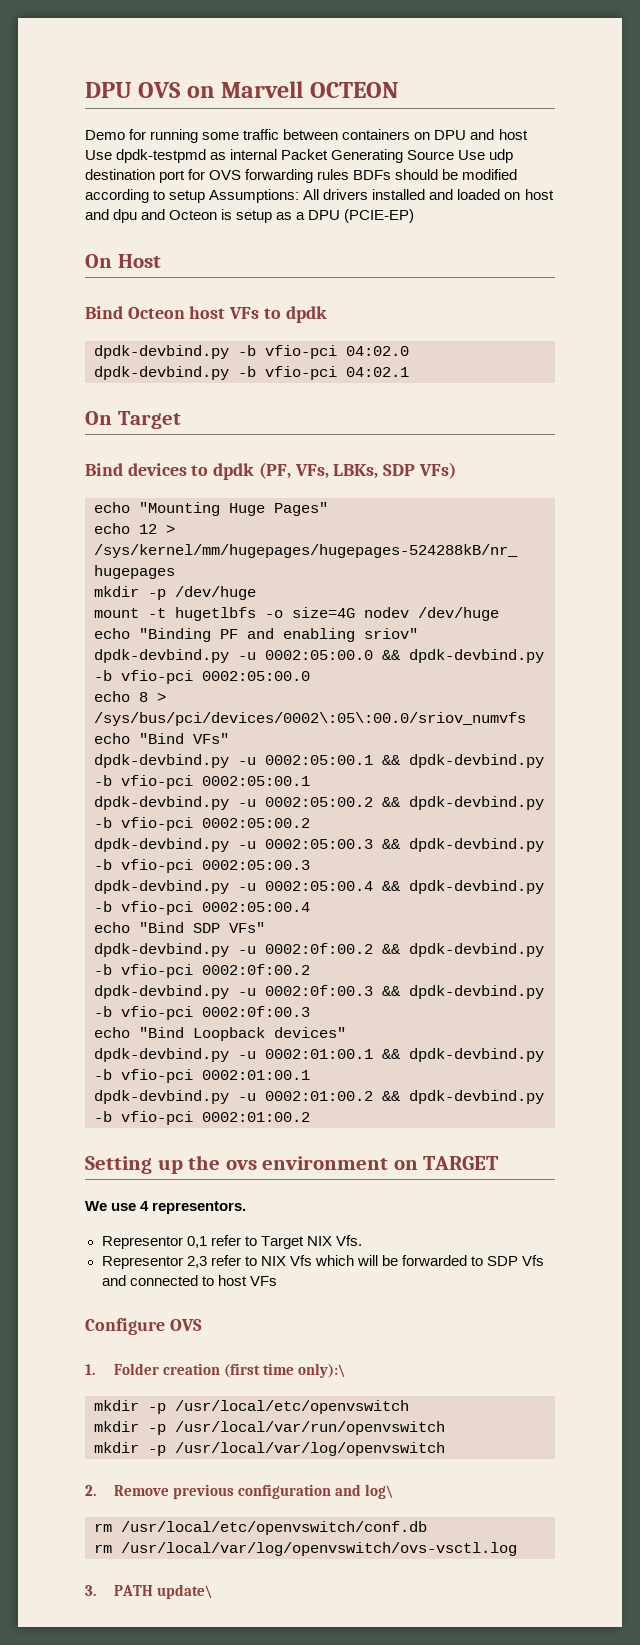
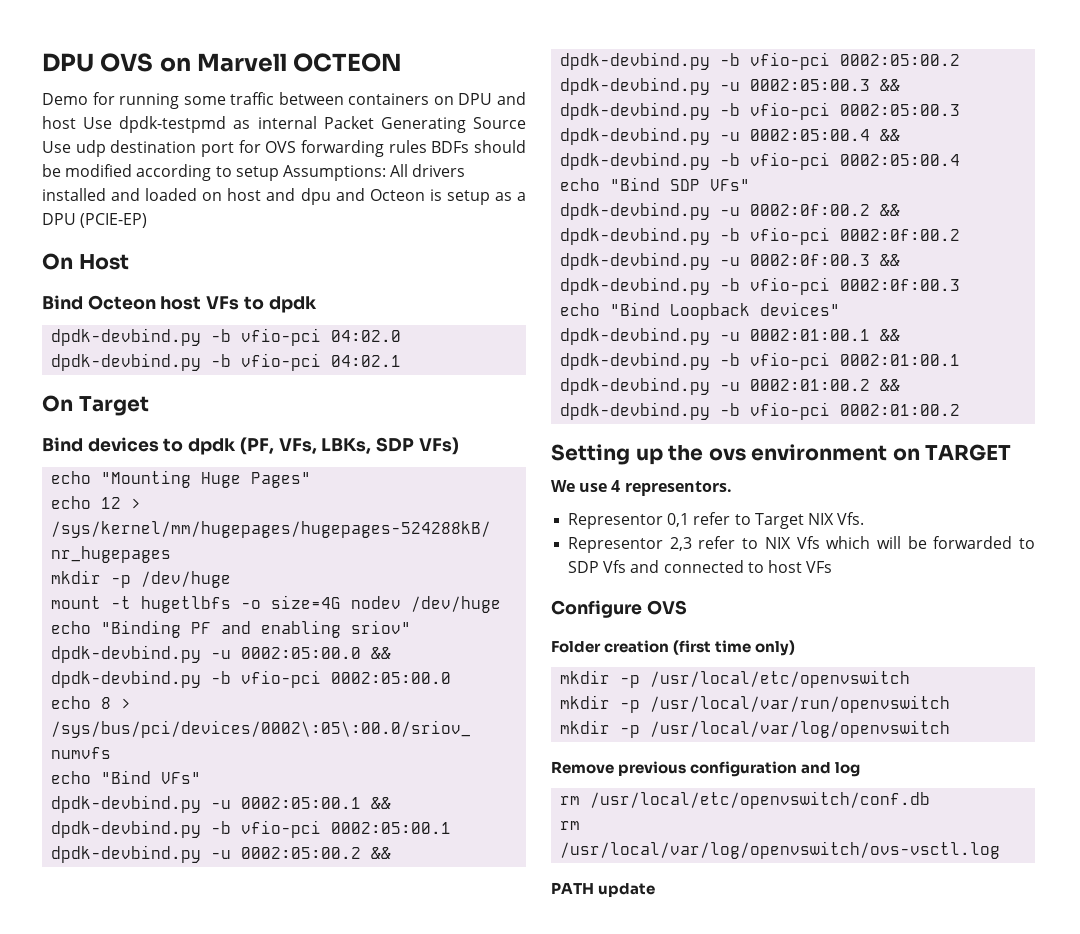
- 1. Folder creation (first time only):\
+ Folder creation (first time only)
- 2. Remove previous configuration and log\
+ Remove previous configuration and log
- 3. PATH update\
+ PATH update

